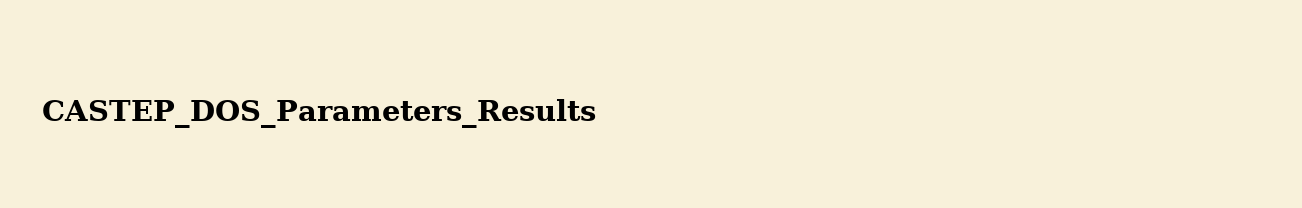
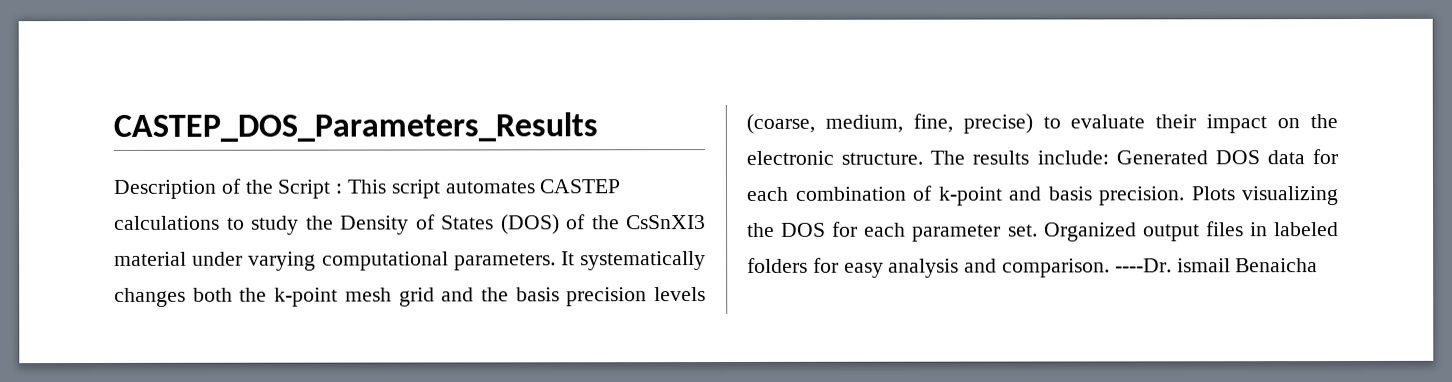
+ Description of the Script : This script automates CASTEP calculations to study the Density of States (DOS) of the CsSnXI3 material under varying computational parameters. It systematically changes both the k-point mesh grid and the basis precision levels (coarse, medium, fine, precise) to evaluate their impact on the electronic structure. The results include: Generated DOS data for each combination of k-point and basis precision. Plots visualizing the DOS for each parameter set. Organized output files in labeled folders for easy analysis and comparison. ----Dr. ismail Benaicha

